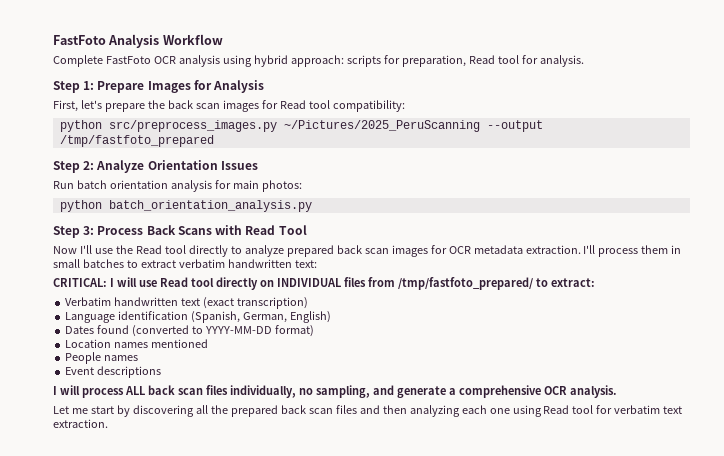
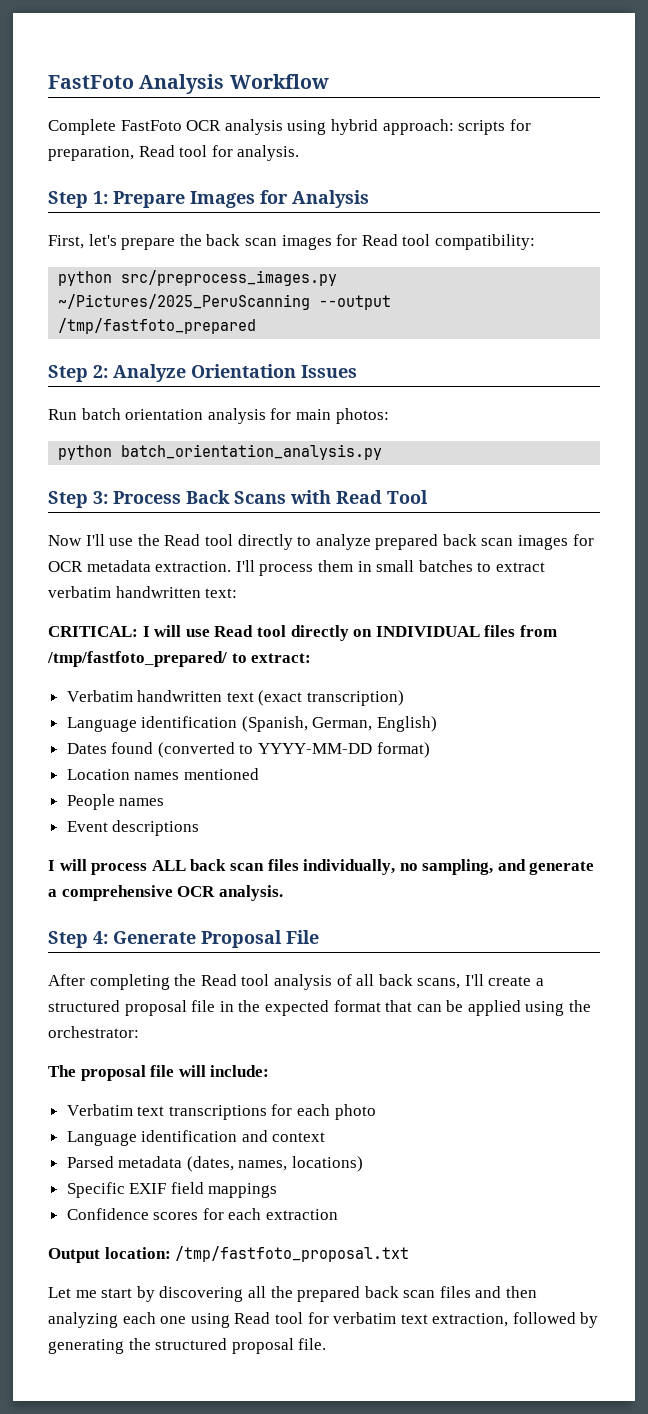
+ Step 4: Generate Proposal File
+ After completing the Read tool analysis of all back scans, I'll create a structured proposal file in the expected format that can be applied using the orchestrator:
+ The proposal file will include:
+ Verbatim text transcriptions for each photo
+ Language identification and context
+ Parsed metadata (dates, names, locations)
+ Specific EXIF field mappings
+ Confidence scores for each extraction
+ Output location: /tmp/fastfoto_proposal.txt
- Let me start by discovering all the prepared back scan files and then analyzing each one using Read tool for verbatim text extraction.
+ Let me start by discovering all the prepared back scan files and then analyzing each one using Read tool for verbatim text extraction, followed by generating the structured proposal file.

